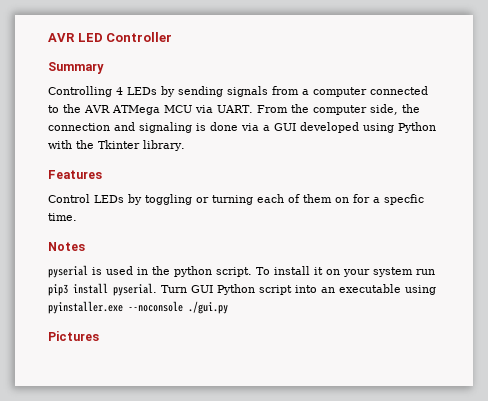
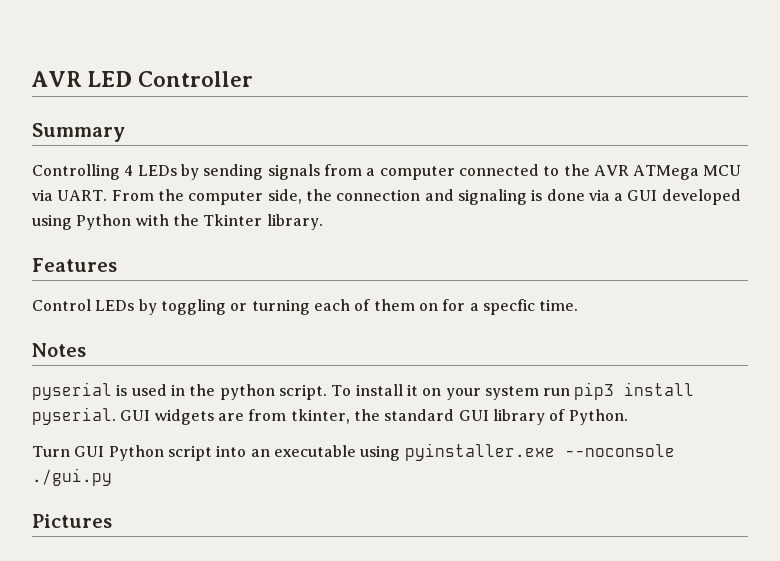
- To install it on your system run pip3 install pyserial. Turn GUI Python script into an executable using pyinstaller.exe --noconsole ./gui.py
+ To install it on your system run pip3 install pyserial. GUI widgets are from tkinter, the standard GUI library of Python.
+ Turn GUI Python script into an executable using pyinstaller.exe --noconsole ./gui.py

